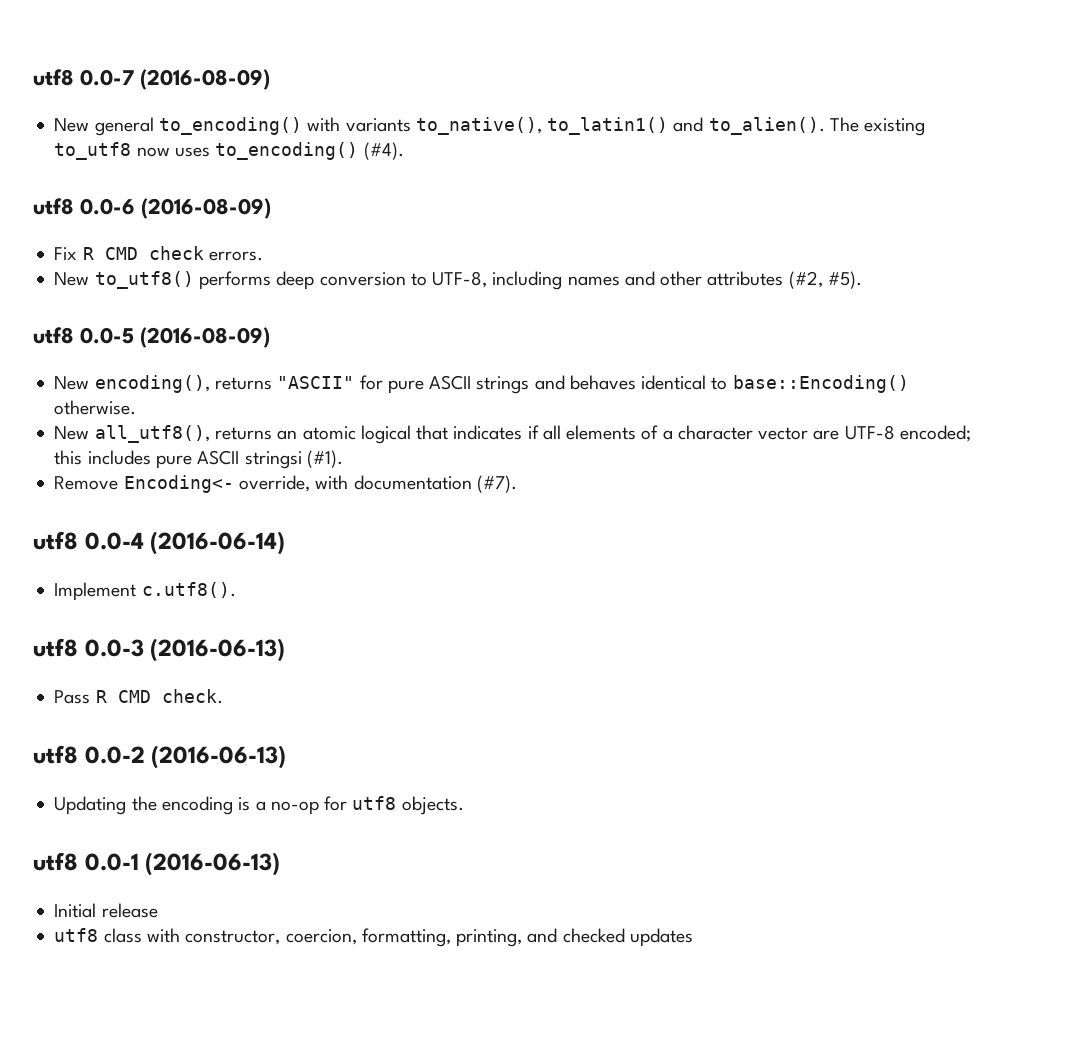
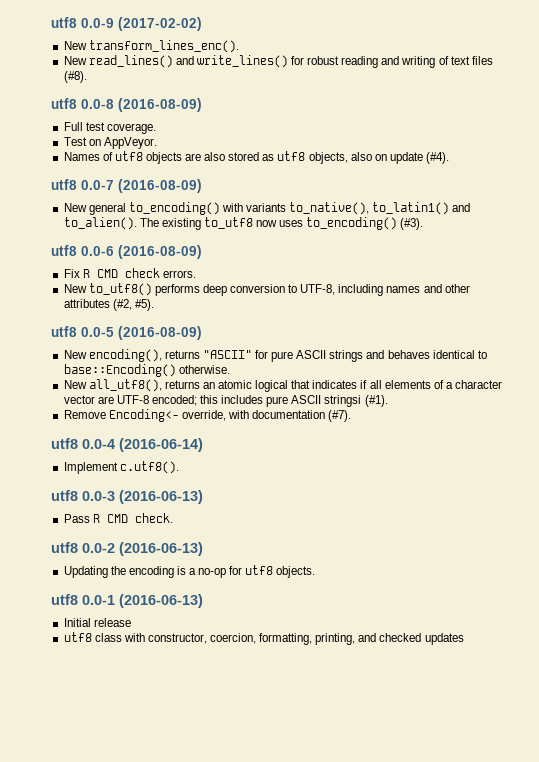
+ utf8 0.0-9 (2017-02-02)
+ New transform_lines_enc().
+ New read_lines() and write_lines() for robust reading and writing of text files (#8).
+ utf8 0.0-8 (2016-08-09)
+ Full test coverage.
+ Test on AppVeyor.
+ Names of utf8 objects are also stored as utf8 objects, also on update (#4).
- The existing to_utf8 now uses to_encoding() (#4).
+ The existing to_utf8 now uses to_encoding() (#3).

